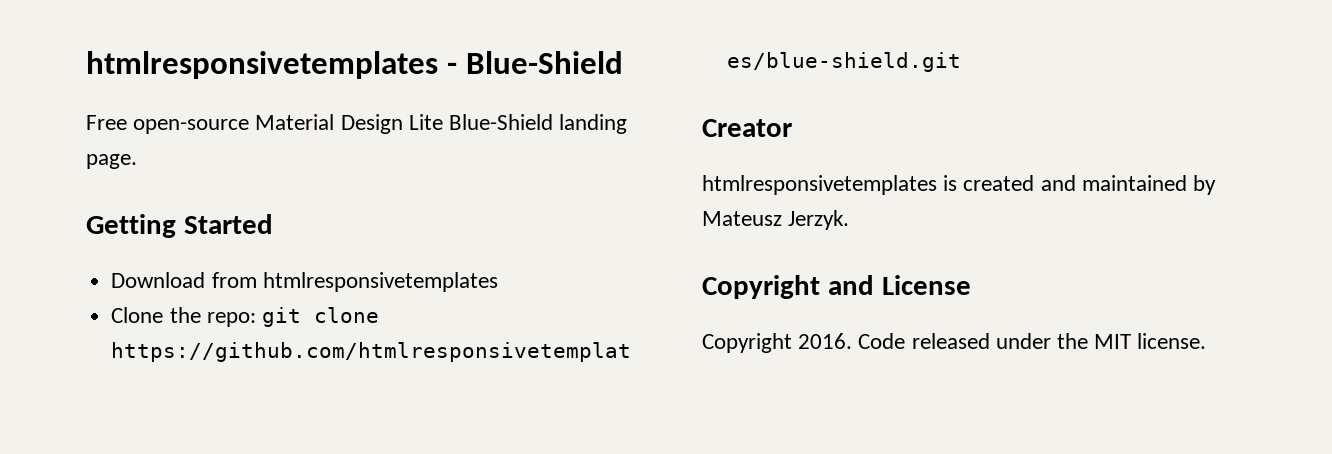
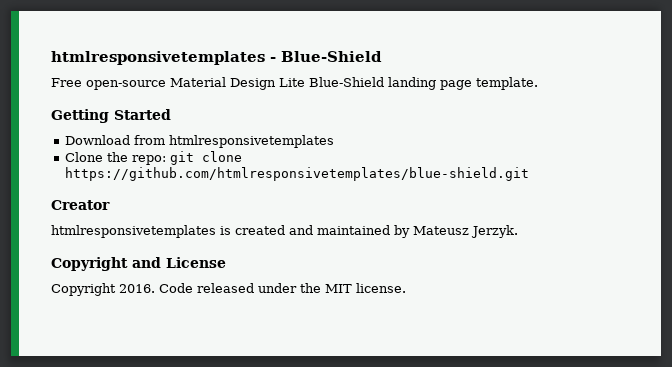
- Free open-source Material Design Lite Blue-Shield landing page.
+ Free open-source Material Design Lite Blue-Shield landing page template.

